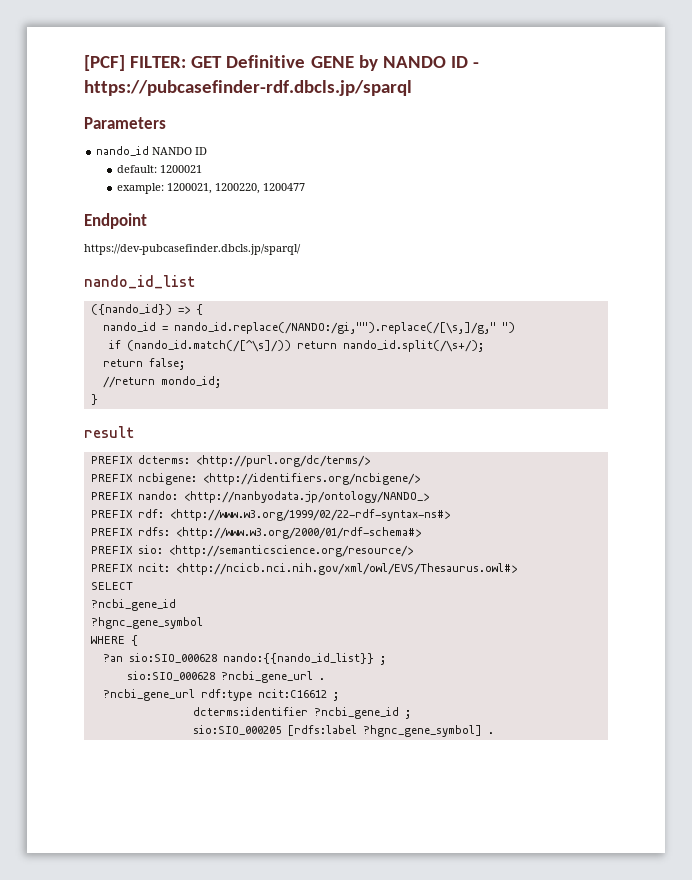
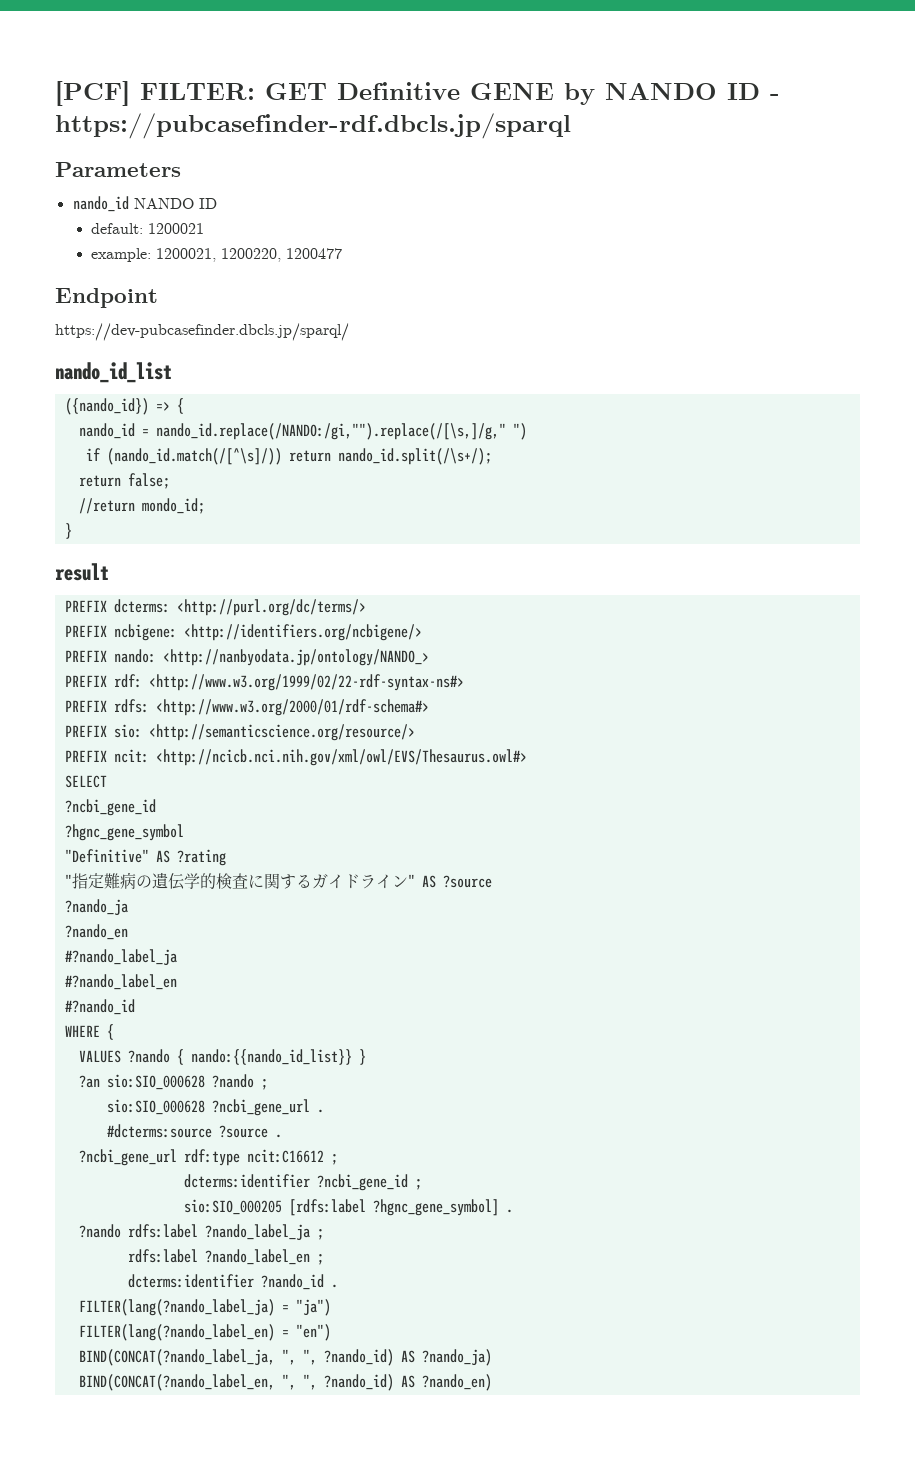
+ "Definitive" AS ?rating
+ "指定難病の遺伝学的検査に関するガイドライン" AS ?source
+ ?nando_ja
+ ?nando_en
+ #?nando_label_ja
+ #?nando_label_en
+ #?nando_id
  WHERE {
+ VALUES ?nando { nando:{{nando_id_list}} }
- ?an sio:SIO_000628 nando:{{nando_id_list}} ;
+ ?an sio:SIO_000628 ?nando ;
+ #dcterms:source ?source .
+ ?nando rdfs:label ?nando_label_ja ;
+ rdfs:label ?nando_label_en ;
+ dcterms:identifier ?nando_id .
+ FILTER(lang(?nando_label_ja) = "ja")
+ FILTER(lang(?nando_label_en) = "en")
+ BIND(CONCAT(?nando_label_ja, ", ", ?nando_id) AS ?nando_ja)
+ BIND(CONCAT(?nando_label_en, ", ", ?nando_id) AS ?nando_en)

